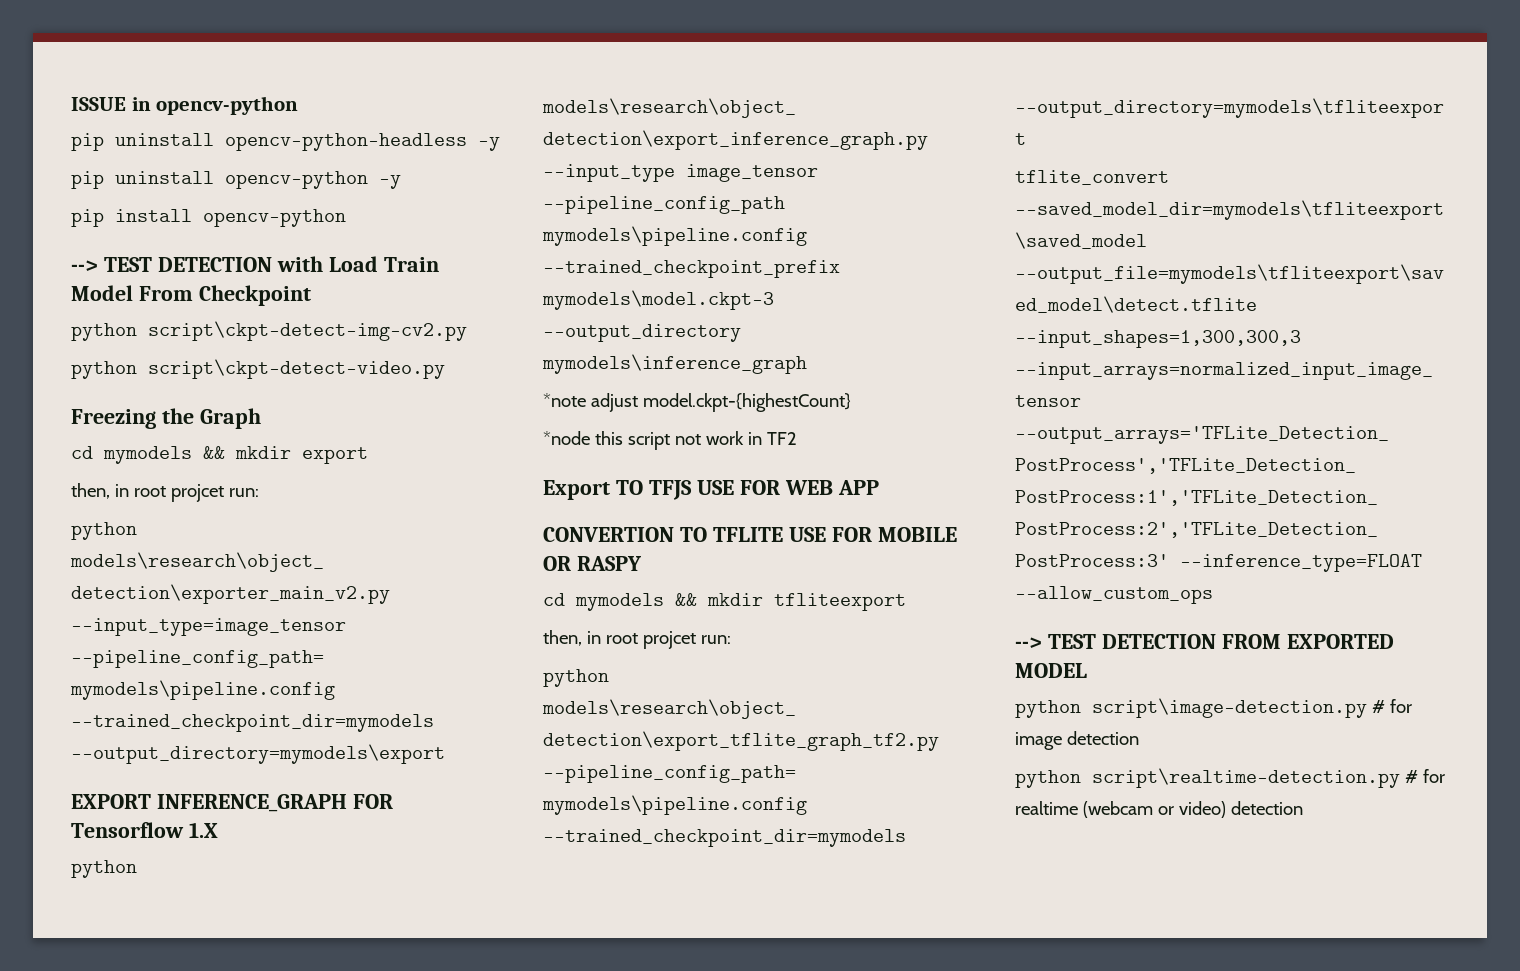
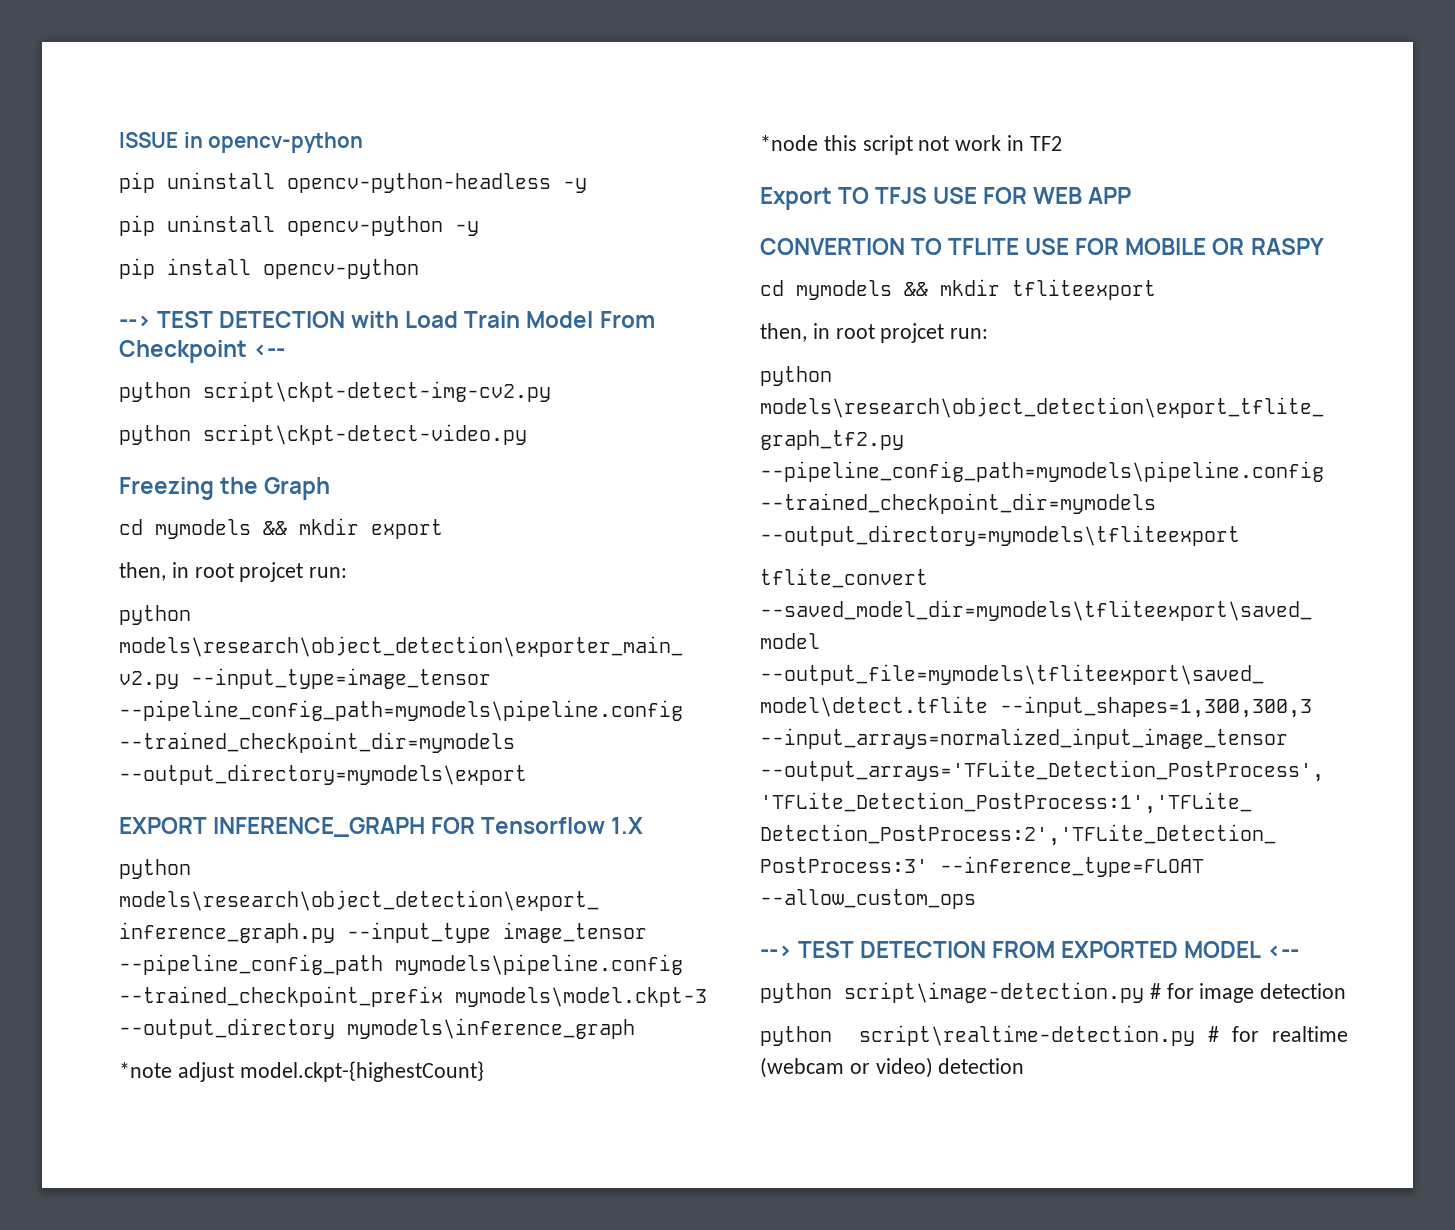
- --> TEST DETECTION with Load Train Model From Checkpoint
+ --> TEST DETECTION with Load Train Model From Checkpoint <--
- --> TEST DETECTION FROM EXPORTED MODEL
+ --> TEST DETECTION FROM EXPORTED MODEL <--

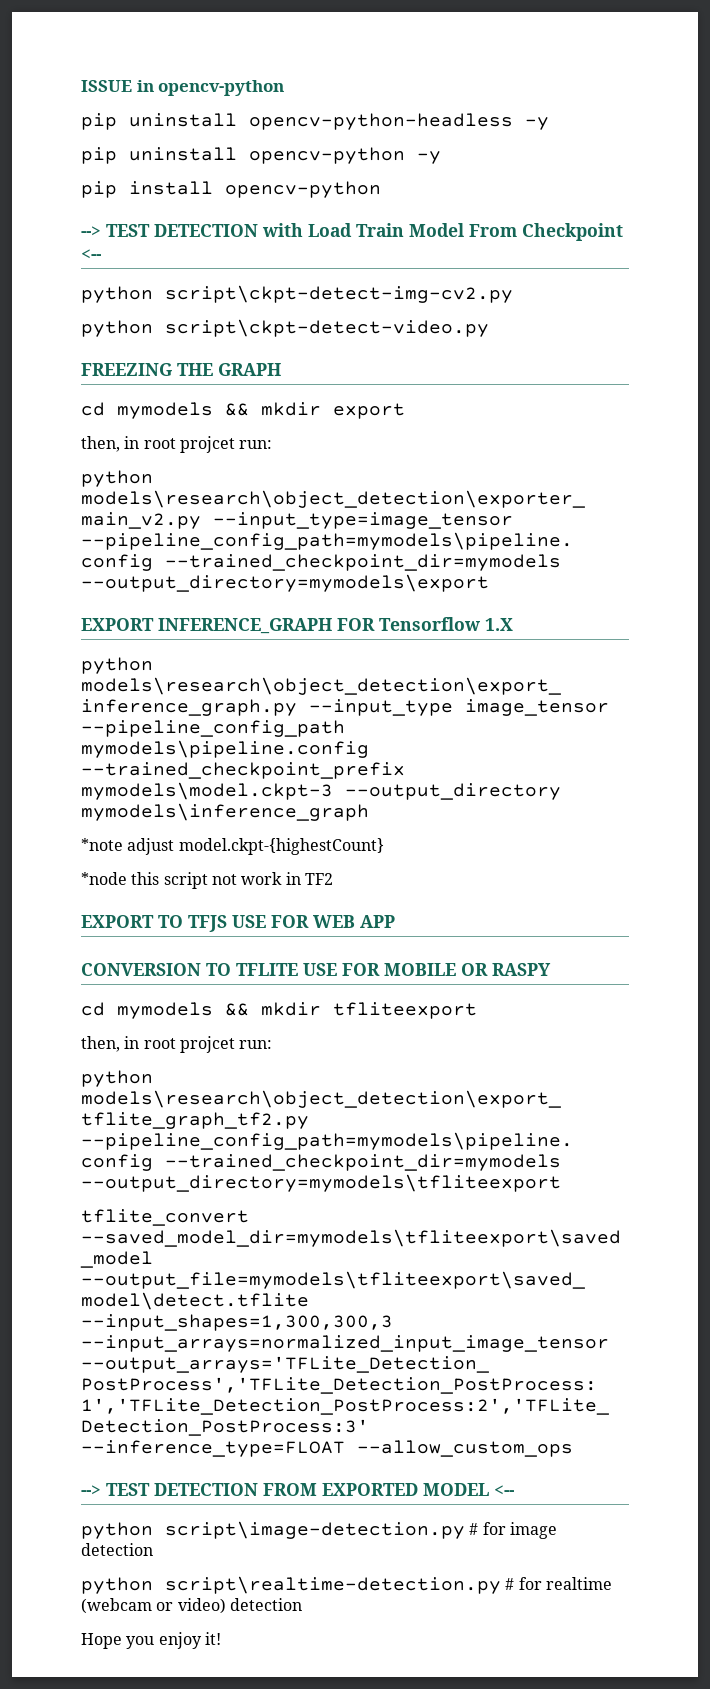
- Freezing the Graph
+ FREEZING THE GRAPH
- Export TO TFJS USE FOR WEB APP
+ EXPORT TO TFJS USE FOR WEB APP
- CONVERTION TO TFLITE USE FOR MOBILE OR RASPY
+ CONVERSION TO TFLITE USE FOR MOBILE OR RASPY
+ Hope you enjoy it!

